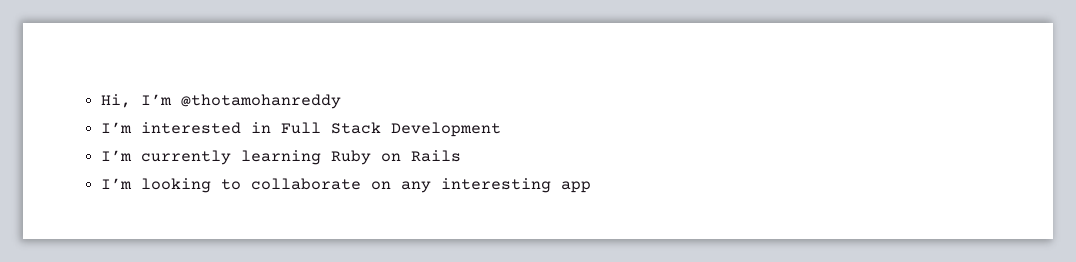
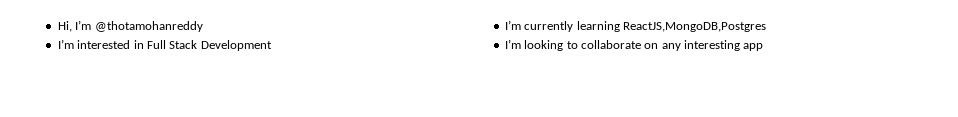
- I’m currently learning Ruby on Rails
+ I’m currently learning ReactJS,MongoDB,Postgres

